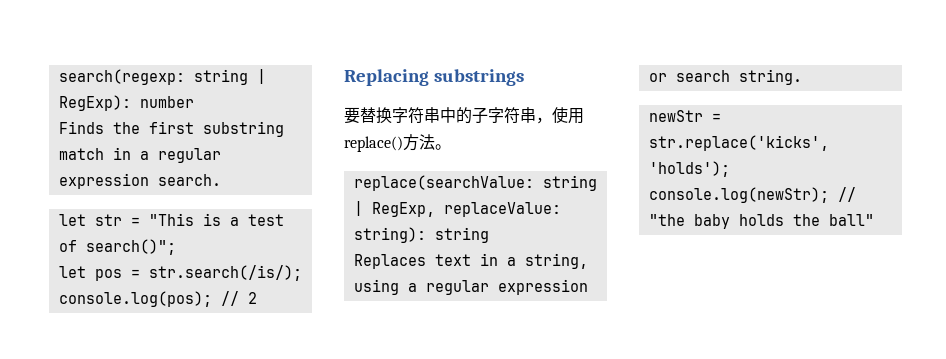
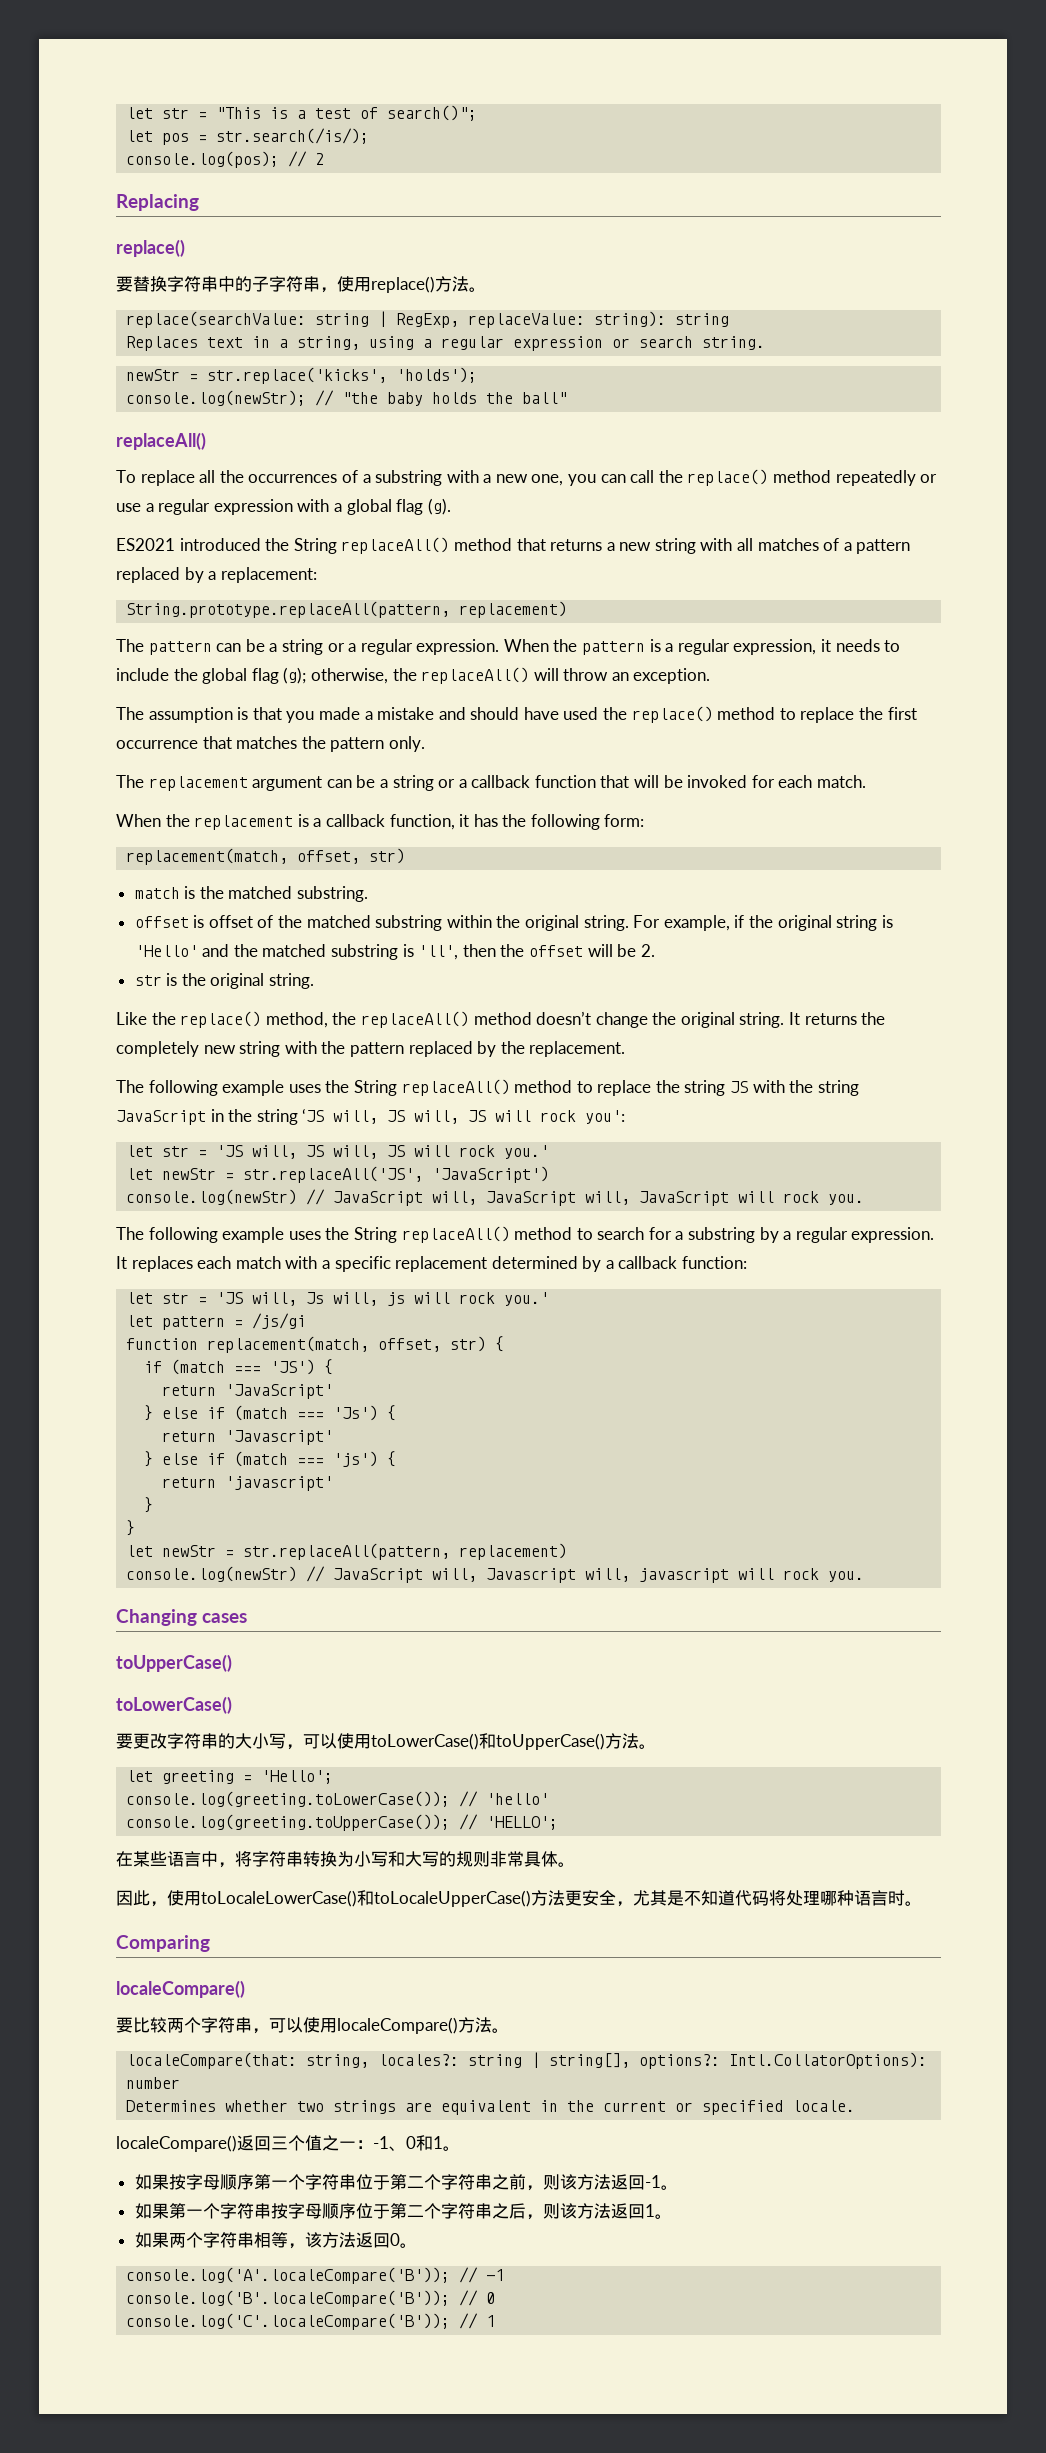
- search(regexp: string | RegExp): number
- Finds the first substring match in a regular expression search.
- Replacing substrings
+ Replacing
+ replace()
  console.log(newStr); // "the baby holds the ball"
+ replaceAll()
+ To replace all the occurrences of a substring with a new one, you can call the replace() method repeatedly or use a regular expression with a global flag (g).
+ ES2021 introduced the String replaceAll() method that returns a new string with all matches of a pattern replaced by a replacement:
+ String.prototype.replaceAll(pattern, replacement)
+ The pattern can be a string or a regular expression. When the pattern is a regular expression, it needs to include the global flag (g); otherwise, the replaceAll() will throw an exception.
+ The assumption is that you made a mistake and should have used the replace() method to replace the first occurrence that matches the pattern only.
+ The replacement argument can be a string or a callback function that will be invoked for each match.
+ When the replacement is a callback function, it has the following form:
+ replacement(match, offset, str)
+ match is the matched substring.
+ offset is offset of the matched substring within the original string. For example, if the original string is 'Hello' and the matched substring is 'll', then the offset will be 2.
+ str is the original string.
+ Like the replace() method, the replaceAll() method doesn’t change the original string. It returns the completely new string with the pattern replaced by the replacement.
+ The following example uses the String replaceAll() method to replace the string JS with the string JavaScript in the string ‘JS will, JS will, JS will rock you':
+ let str = 'JS will, JS will, JS will rock you.'
+ let newStr = str.replaceAll('JS', 'JavaScript')
+ console.log(newStr) // JavaScript will, JavaScript will, JavaScript will rock you.
+ The following example uses the String replaceAll() method to search for a substring by a regular expression. It replaces each match with a specific replacement determined by a callback function:
+ let str = 'JS will, Js will, js will rock you.'
+ let pattern = /js/gi
+ function replacement(match, offset, str) {
+ if (match === 'JS') {
+ return 'JavaScript'
+ } else if (match === 'Js') {
+ return 'Javascript'
+ } else if (match === 'js') {
+ return 'javascript'
+ }
+ }
+ let newStr = str.replaceAll(pattern, replacement)
+ console.log(newStr) // JavaScript will, Javascript will, javascript will rock you.
+ Changing cases
+ toUpperCase()
+ toLowerCase()
+ 要更改字符串的大小写，可以使用toLowerCase()和toUpperCase()方法。
+ let greeting = 'Hello';
+ console.log(greeting.toLowerCase()); // 'hello'
+ console.log(greeting.toUpperCase()); // 'HELLO';
+ 在某些语言中，将字符串转换为小写和大写的规则非常具体。
+ 因此，使用toLocaleLowerCase()和toLocaleUpperCase()方法更安全，尤其是不知道代码将处理哪种语言时。
+ Comparing
+ localeCompare()
+ 要比较两个字符串，可以使用localeCompare()方法。
+ localeCompare(that: string, locales?: string | string[], options?: Intl.CollatorOptions): number
+ Determines whether two strings are equivalent in the current or specified locale.
+ localeCompare()返回三个值之一：-1、0和1。
+ 如果按字母顺序第一个字符串位于第二个字符串之前，则该方法返回-1。
+ 如果第一个字符串按字母顺序位于第二个字符串之后，则该方法返回1。
+ 如果两个字符串相等，该方法返回0。
+ console.log('A'.localeCompare('B')); // -1
+ console.log('B'.localeCompare('B')); // 0
+ console.log('C'.localeCompare('B')); // 1

